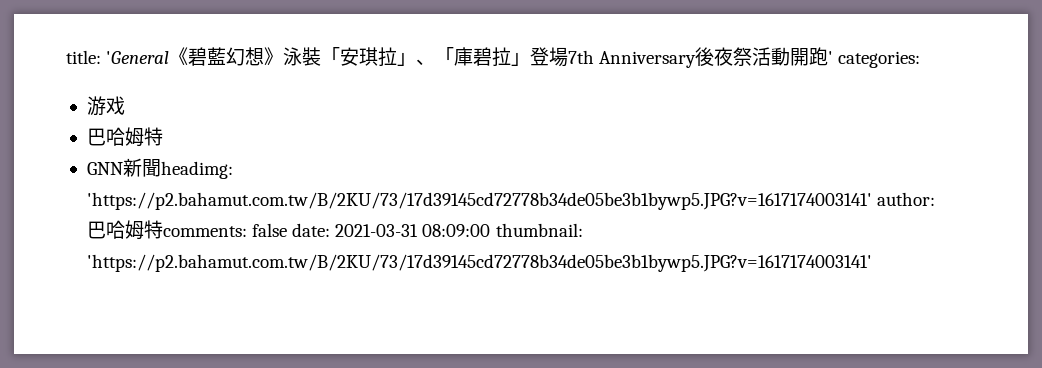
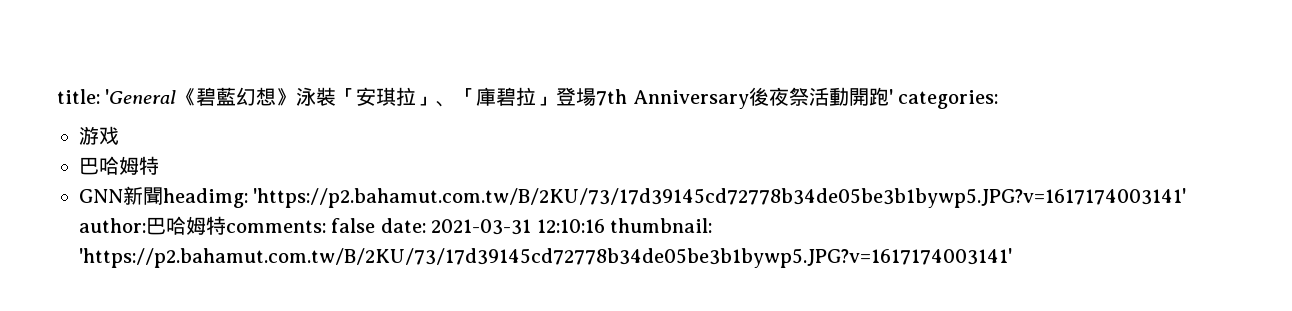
- GNN新聞headimg: 'https://p2.bahamut.com.tw/B/2KU/73/17d39145cd72778b34de05be3b1bywp5.JPG?v=1617174003141' author:巴哈姆特comments: false date: 2021-03-31 08:09:00 thumbnail: 'https://p2.bahamut.com.tw/B/2KU/73/17d39145cd72778b34de05be3b1bywp5.JPG?v=1617174003141'
+ GNN新聞headimg: 'https://p2.bahamut.com.tw/B/2KU/73/17d39145cd72778b34de05be3b1bywp5.JPG?v=1617174003141' author:巴哈姆特comments: false date: 2021-03-31 12:10:16 thumbnail: 'https://p2.bahamut.com.tw/B/2KU/73/17d39145cd72778b34de05be3b1bywp5.JPG?v=1617174003141'

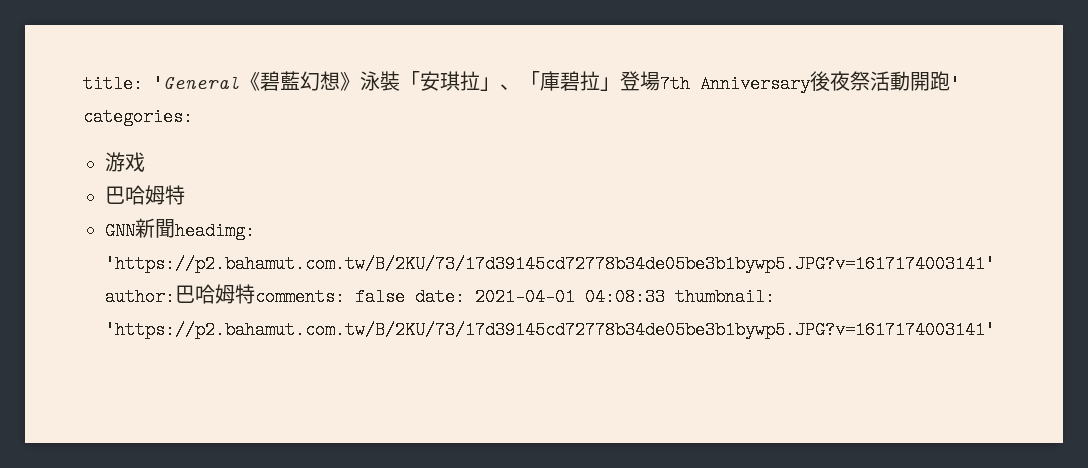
- GNN新聞headimg: 'https://p2.bahamut.com.tw/B/2KU/73/17d39145cd72778b34de05be3b1bywp5.JPG?v=1617174003141' author:巴哈姆特comments: false date: 2021-03-31 12:10:16 thumbnail: 'https://p2.bahamut.com.tw/B/2KU/73/17d39145cd72778b34de05be3b1bywp5.JPG?v=1617174003141'
+ GNN新聞headimg: 'https://p2.bahamut.com.tw/B/2KU/73/17d39145cd72778b34de05be3b1bywp5.JPG?v=1617174003141' author:巴哈姆特comments: false date: 2021-04-01 04:08:33 thumbnail: 'https://p2.bahamut.com.tw/B/2KU/73/17d39145cd72778b34de05be3b1bywp5.JPG?v=1617174003141'

